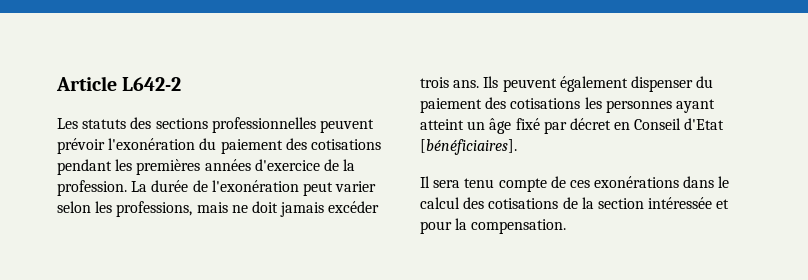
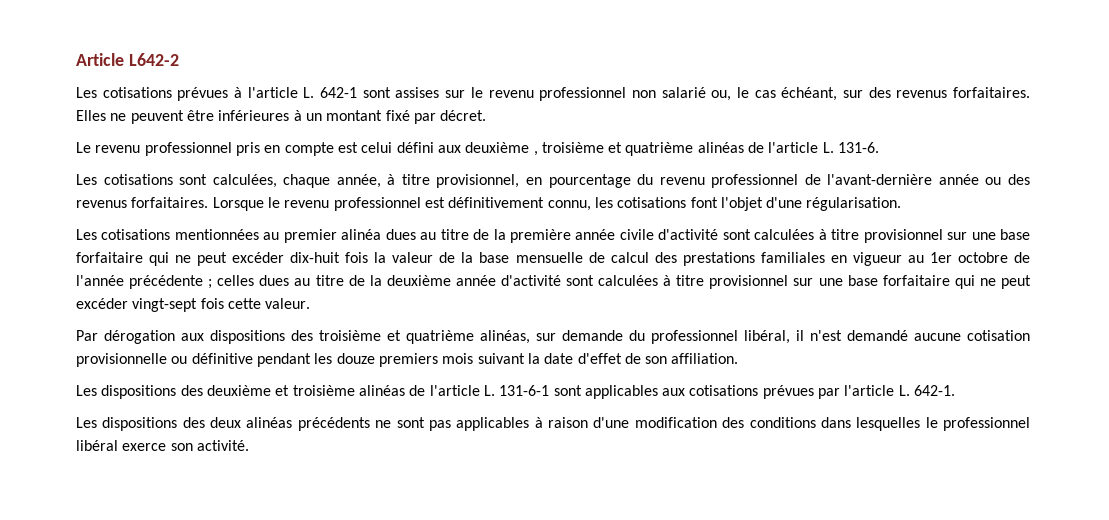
- Les statuts des sections professionnelles peuvent prévoir l'exonération du paiement des cotisations pendant les premières années d'exercice de la profession. La durée de l'exonération peut varier selon les professions, mais ne doit jamais excéder trois ans. Ils peuvent également dispenser du paiement des cotisations les personnes ayant atteint un âge fixé par décret en Conseil d'Etat [bénéficiaires].
- Il sera tenu compte de ces exonérations dans le calcul des cotisations de la section intéressée et pour la compensation.
+ Les cotisations prévues à l'article L. 642-1 sont assises sur le revenu professionnel non salarié ou, le cas échéant, sur des revenus forfaitaires. Elles ne peuvent être inférieures à un montant fixé par décret.
+ Le revenu professionnel pris en compte est celui défini aux deuxième , troisième et quatrième alinéas de l'article L. 131-6.
+ Les cotisations sont calculées, chaque année, à titre provisionnel, en pourcentage du revenu professionnel de l'avant-dernière année ou des revenus forfaitaires. Lorsque le revenu professionnel est définitivement connu, les cotisations font l'objet d'une régularisation.
+ Les cotisations mentionnées au premier alinéa dues au titre de la première année civile d'activité sont calculées à titre provisionnel sur une base forfaitaire qui ne peut excéder dix-huit fois la valeur de la base mensuelle de calcul des prestations familiales en vigueur au 1er octobre de l'année précédente ; celles dues au titre de la deuxième année d'activité sont calculées à titre provisionnel sur une base forfaitaire qui ne peut excéder vingt-sept fois cette valeur.
+ Par dérogation aux dispositions des troisième et quatrième alinéas, sur demande du professionnel libéral, il n'est demandé aucune cotisation provisionnelle ou définitive pendant les douze premiers mois suivant la date d'effet de son affiliation.
+ Les dispositions des deuxième et troisième alinéas de l'article L. 131-6-1 sont applicables aux cotisations prévues par l'article L. 642-1.
+ Les dispositions des deux alinéas précédents ne sont pas applicables à raison d'une modification des conditions dans lesquelles le professionnel libéral exerce son activité.

